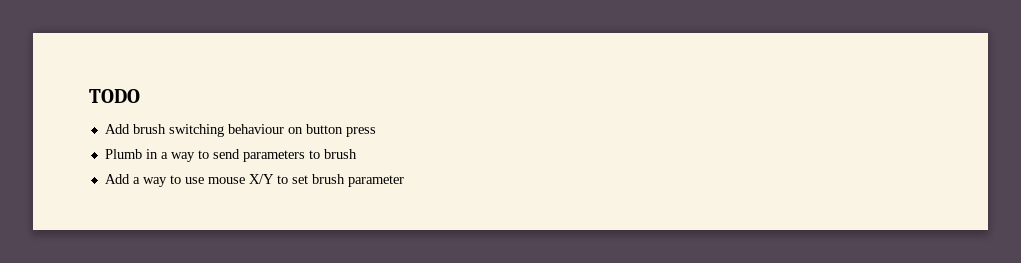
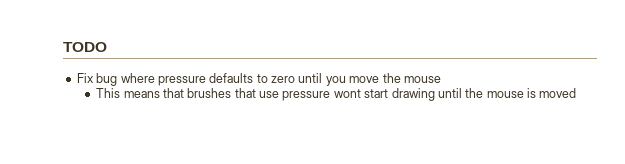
- Add brush switching behaviour on button press
- Plumb in a way to send parameters to brush
- Add a way to use mouse X/Y to set brush parameter
+ Fix bug where pressure defaults to zero until you move the mouse
+ This means that brushes that use pressure wont start drawing until the mouse is moved

